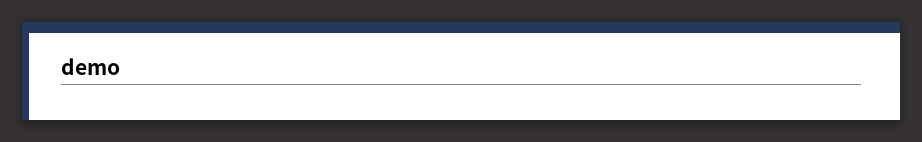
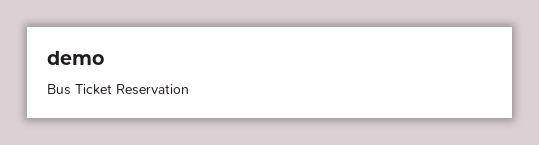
+ Bus Ticket Reservation

